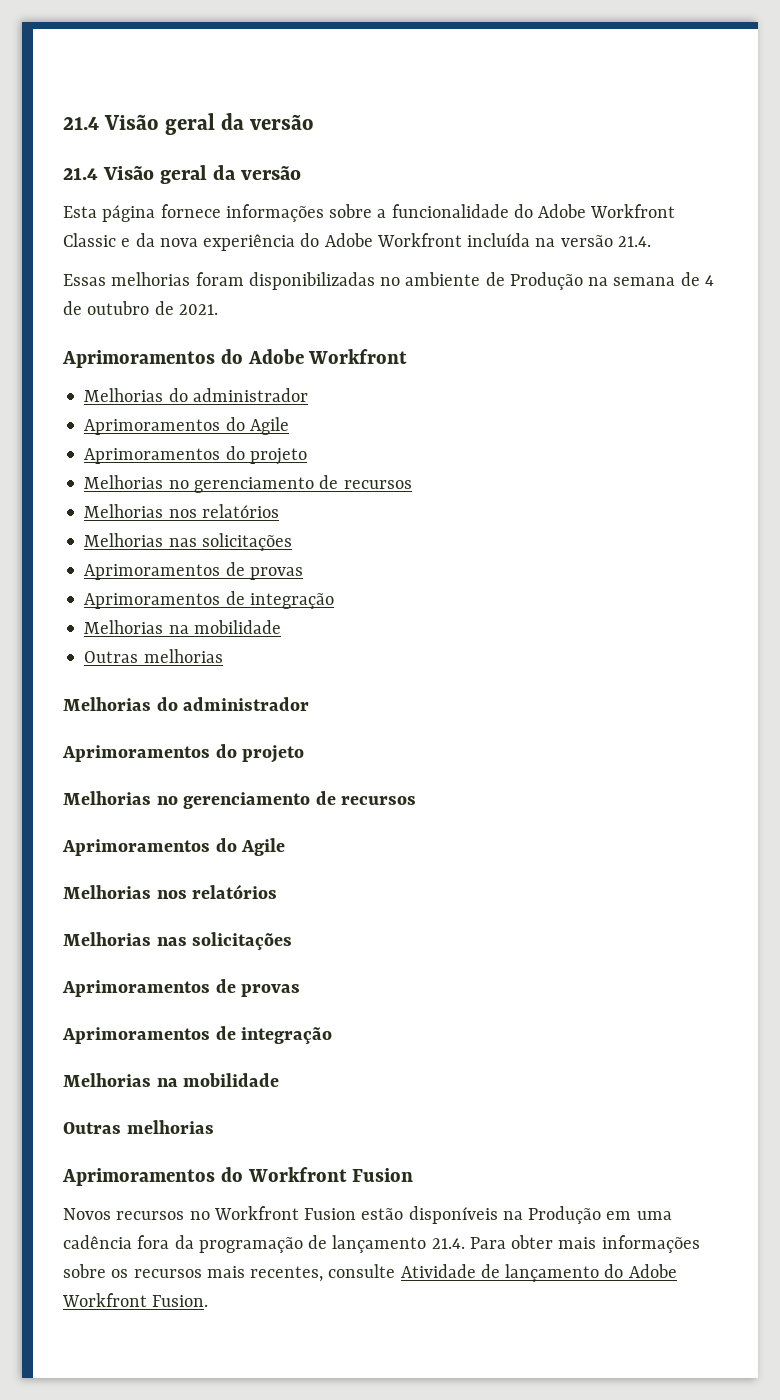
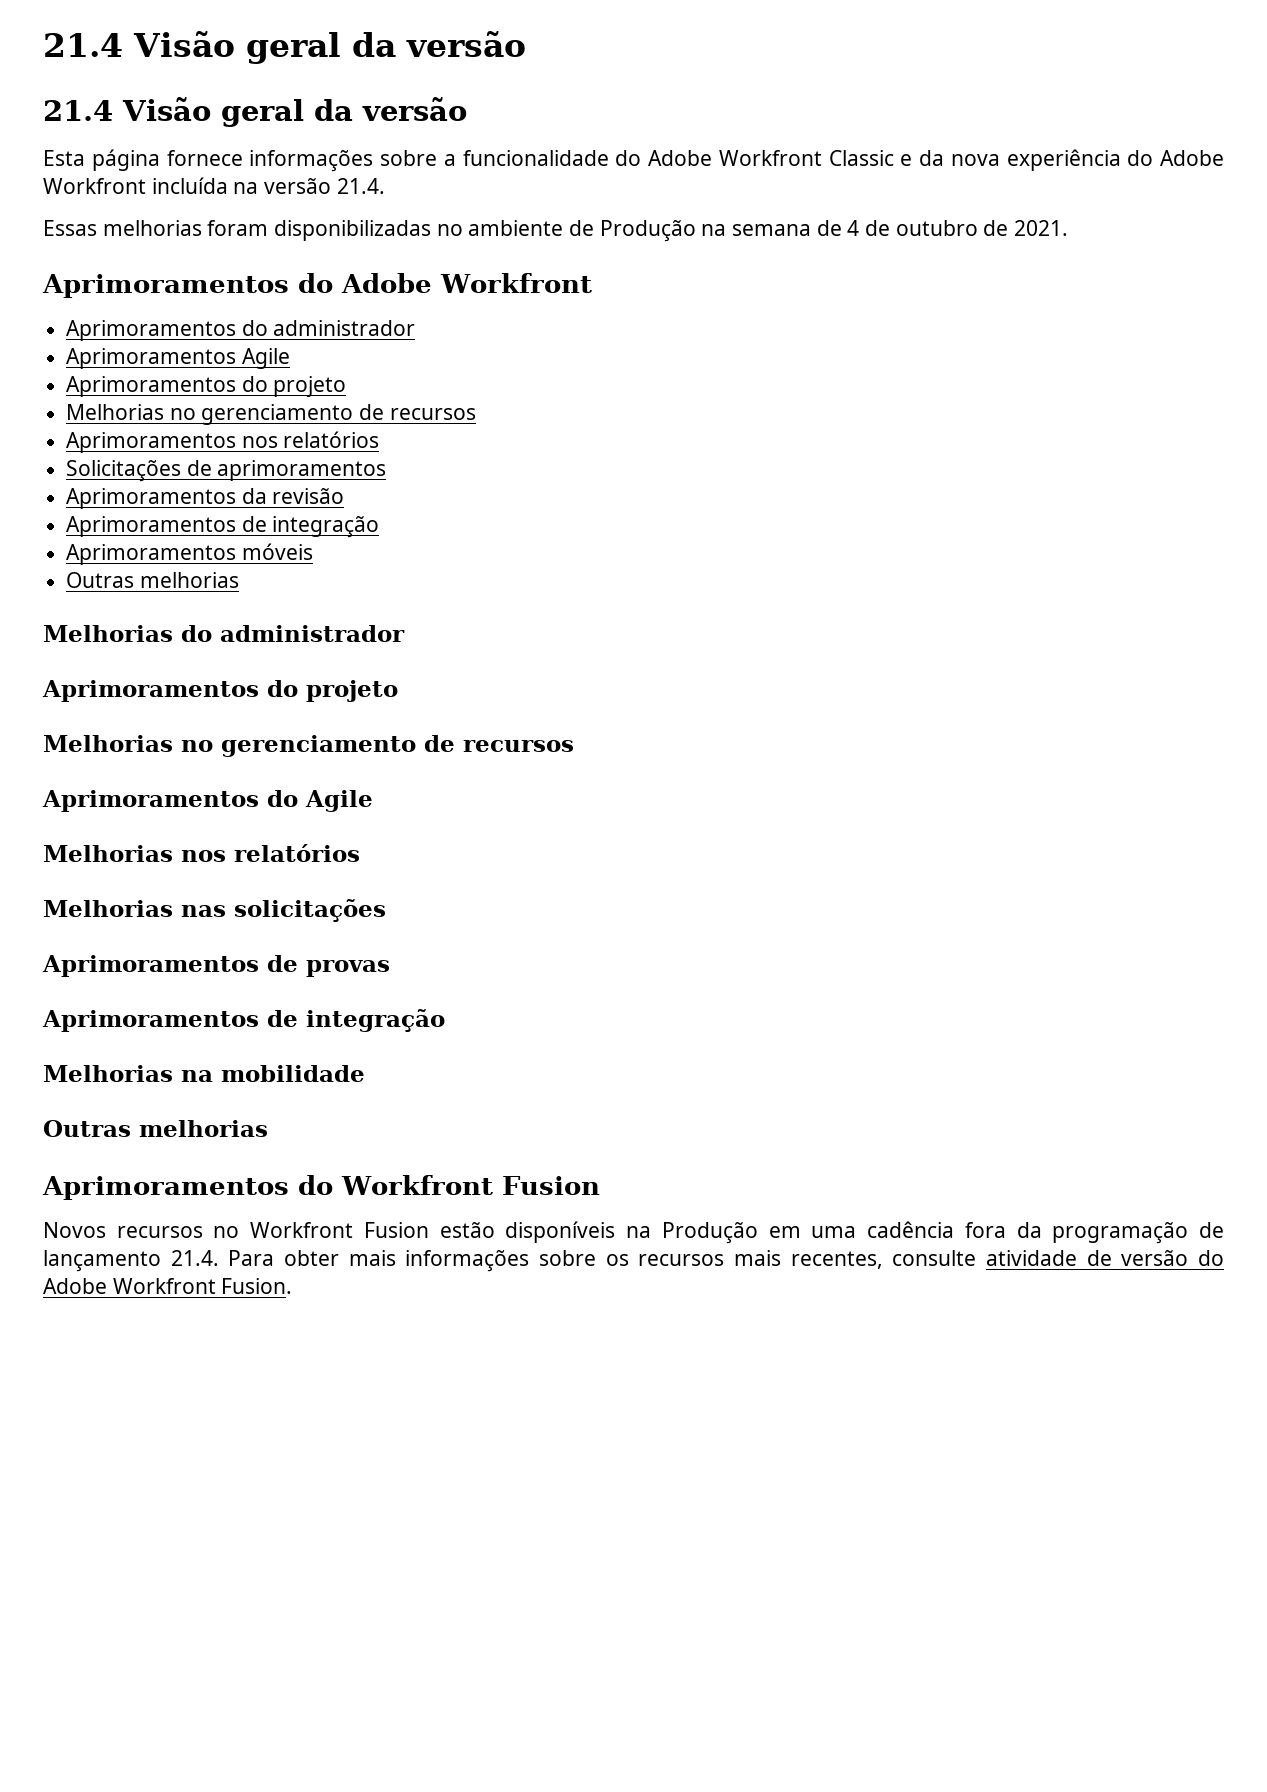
  Aprimoramentos do Adobe Workfront
- Melhorias do administrador
- Aprimoramentos do Agile
+ Aprimoramentos do administrador
+ Aprimoramentos Agile
  Aprimoramentos do projeto
  Melhorias no gerenciamento de recursos
- Melhorias nos relatórios
- Melhorias nas solicitações
- Aprimoramentos de provas
+ Aprimoramentos nos relatórios
+ Solicitações de aprimoramentos
+ Aprimoramentos da revisão
  Aprimoramentos de integração
- Melhorias na mobilidade
+ Aprimoramentos móveis
- Novos recursos no Workfront Fusion estão disponíveis na Produção em uma cadência fora da programação de lançamento 21.4. Para obter mais informações sobre os recursos mais recentes, consulte Atividade de lançamento do Adobe Workfront Fusion.
+ Novos recursos no Workfront Fusion estão disponíveis na Produção em uma cadência fora da programação de lançamento 21.4. Para obter mais informações sobre os recursos mais recentes, consulte atividade de versão do Adobe Workfront Fusion.

